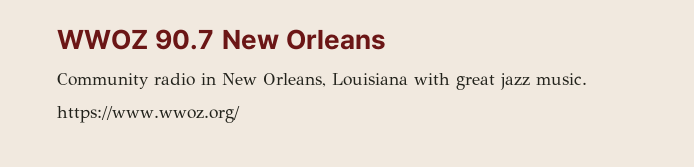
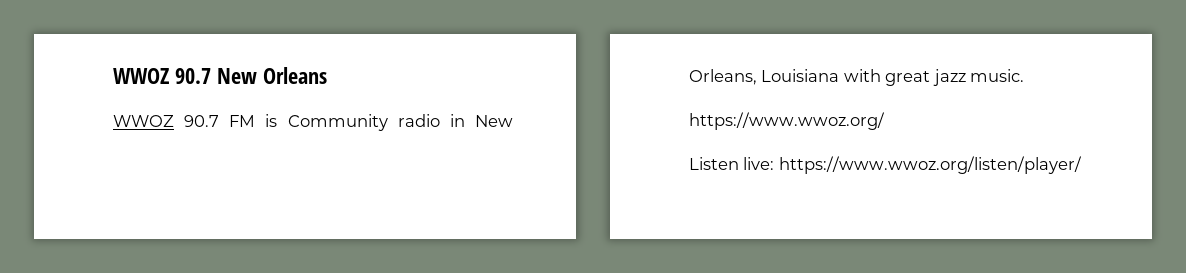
- Community radio in New Orleans, Louisiana with great jazz music.
+ WWOZ 90.7 FM is Community radio in New Orleans, Louisiana with great jazz music.
+ Listen live: https://www.wwoz.org/listen/player/

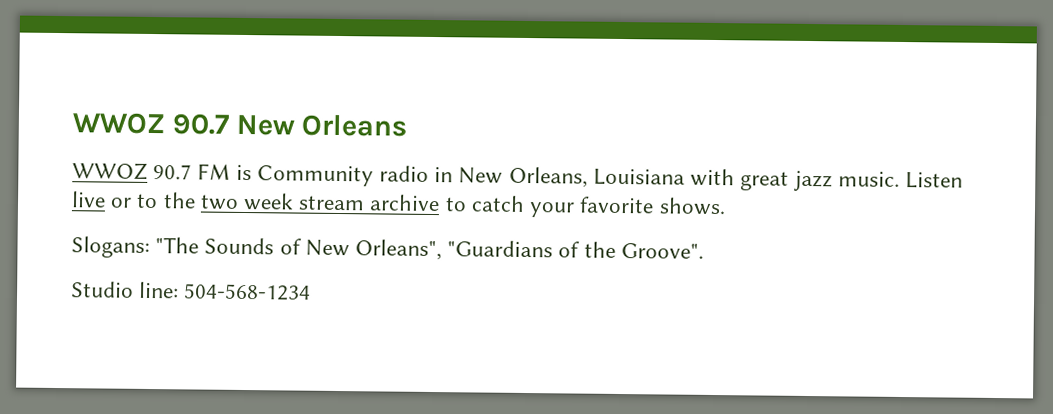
- WWOZ 90.7 FM is Community radio in New Orleans, Louisiana with great jazz music.
- https://www.wwoz.org/
- Listen live: https://www.wwoz.org/listen/player/
+ WWOZ 90.7 FM is Community radio in New Orleans, Louisiana with great jazz music. Listen live or to the two week stream archive to catch your favorite shows.
+ Slogans: "The Sounds of New Orleans", "Guardians of the Groove".
+ Studio line: 504-568-1234

